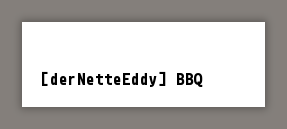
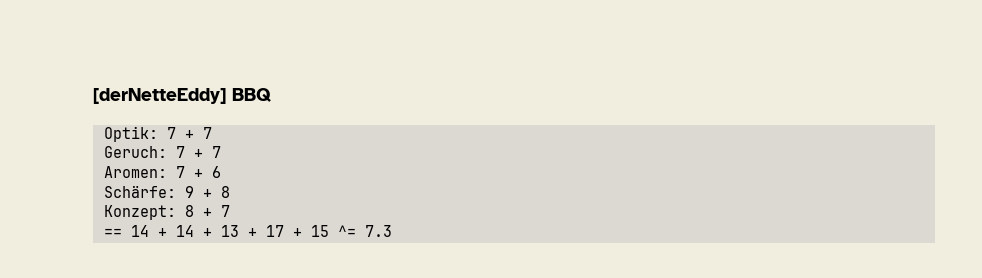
+ Optik: 7 + 7
+ Geruch: 7 + 7
+ Aromen: 7 + 6
+ Schärfe: 9 + 8
+ Konzept: 8 + 7
+ == 14 + 14 + 13 + 17 + 15 ^= 7.3

